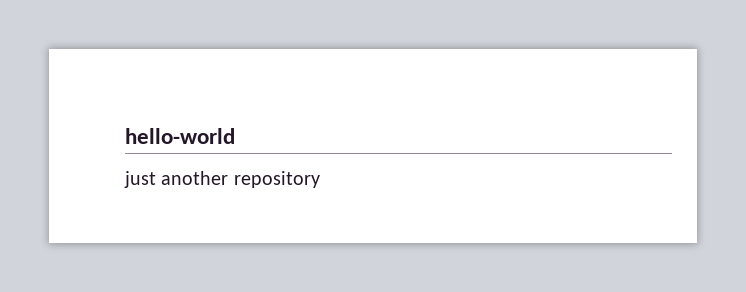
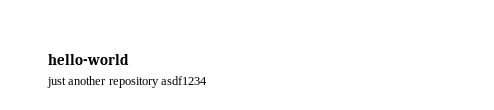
- just another repository
+ just another repository asdf1234

